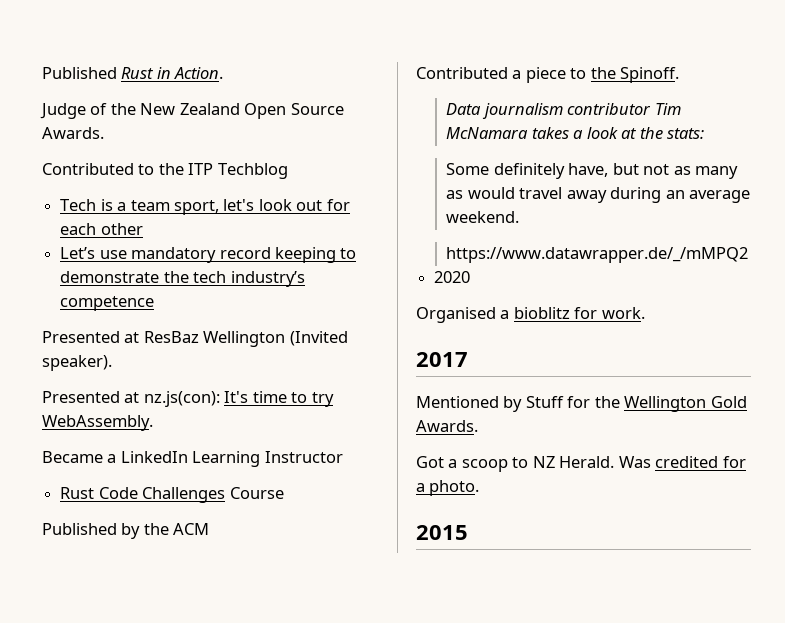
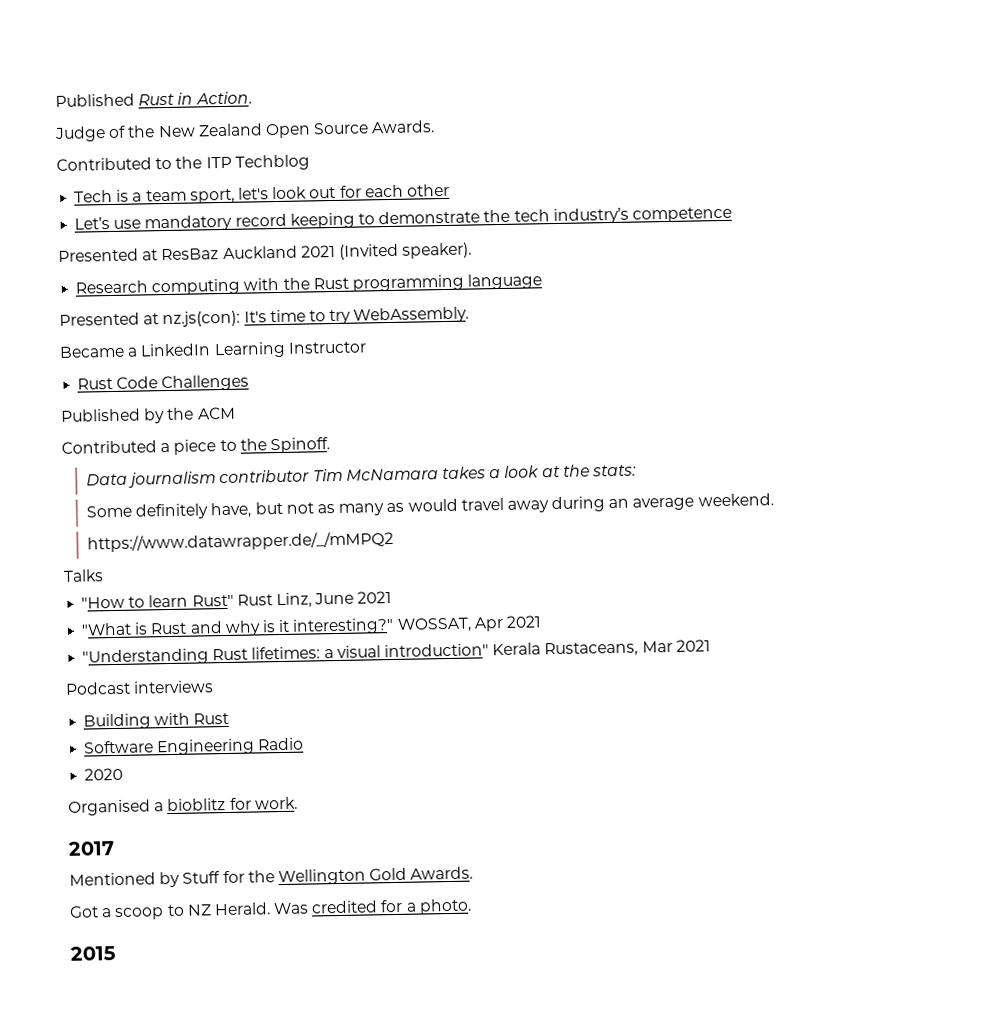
- Presented at ResBaz Wellington (Invited speaker).
+ Presented at ResBaz Auckland 2021 (Invited speaker).
+ Research computing with the Rust programming language
- Rust Code Challenges Course
+ Rust Code Challenges
+ Talks
+ "How to learn Rust" Rust Linz, June 2021
+ "What is Rust and why is it interesting?" WOSSAT, Apr 2021
+ "Understanding Rust lifetimes: a visual introduction" Kerala Rustaceans, Mar 2021
+ Podcast interviews
+ Building with Rust
+ Software Engineering Radio

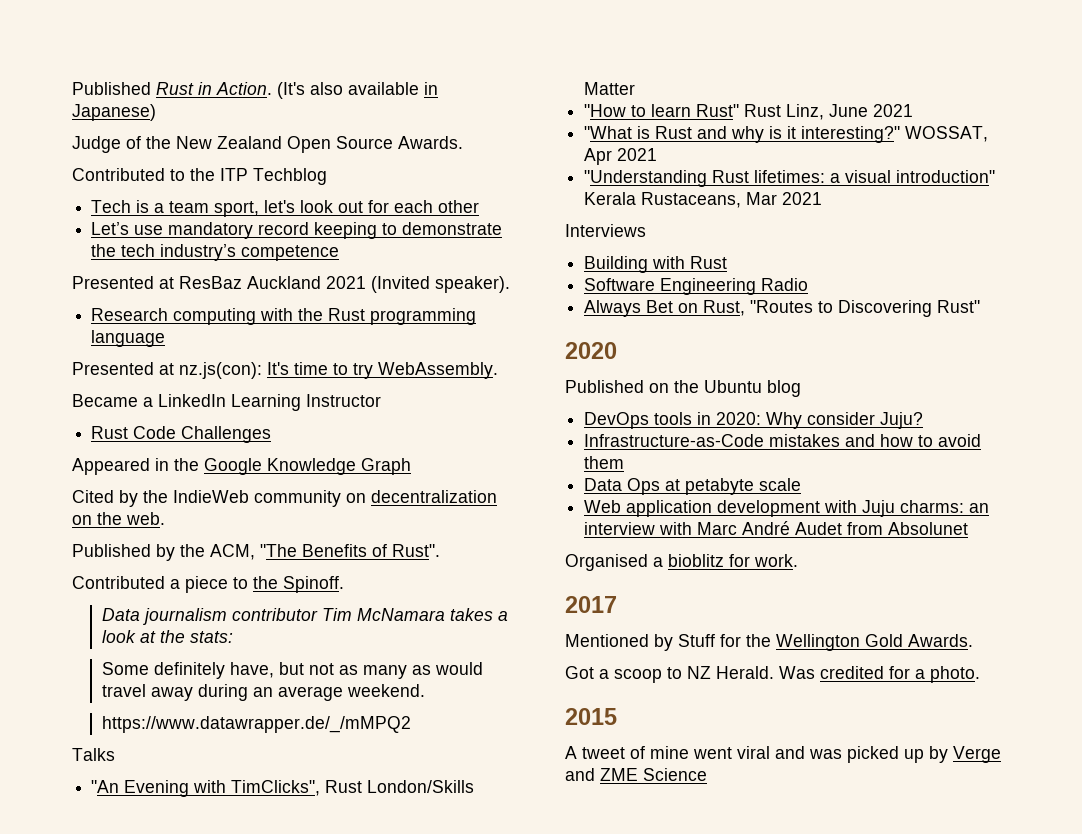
+ (It's also available in Japanese)
- Published by the ACM
+ Appeared in the Google Knowledge Graph
+ Cited by the IndieWeb community on decentralization on the web.
+ Published by the ACM, "The Benefits of Rust".
+ "An Evening with TimClicks", Rust London/Skills Matter
- Podcast interviews
+ Interviews
+ Always Bet on Rust, "Routes to Discovering Rust"
  2020
+ Published on the Ubuntu blog
+ DevOps tools in 2020: Why consider Juju?
+ Infrastructure-as-Code mistakes and how to avoid them
+ Data Ops at petabyte scale
+ Web application development with Juju charms: an interview with Marc André Audet from Absolunet
+ A tweet of mine went viral and was picked up by Verge and ZME Science

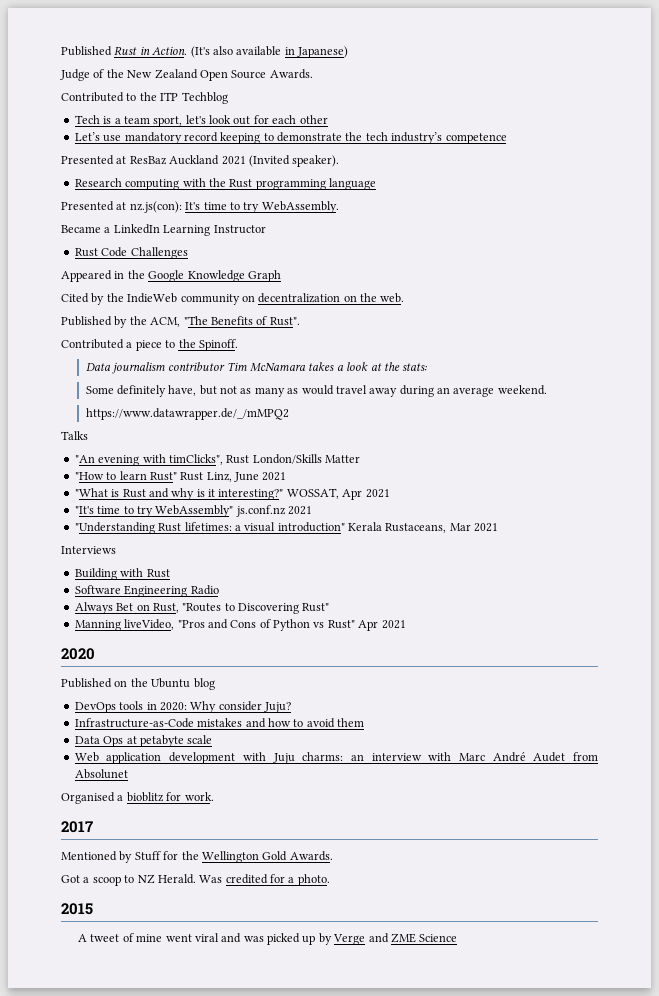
- "An Evening with TimClicks", Rust London/Skills Matter
+ "An evening with timClicks", Rust London/Skills Matter
+ "It's time to try WebAssembly" js.conf.nz 2021
+ Manning liveVideo, "Pros and Cons of Python vs Rust" Apr 2021

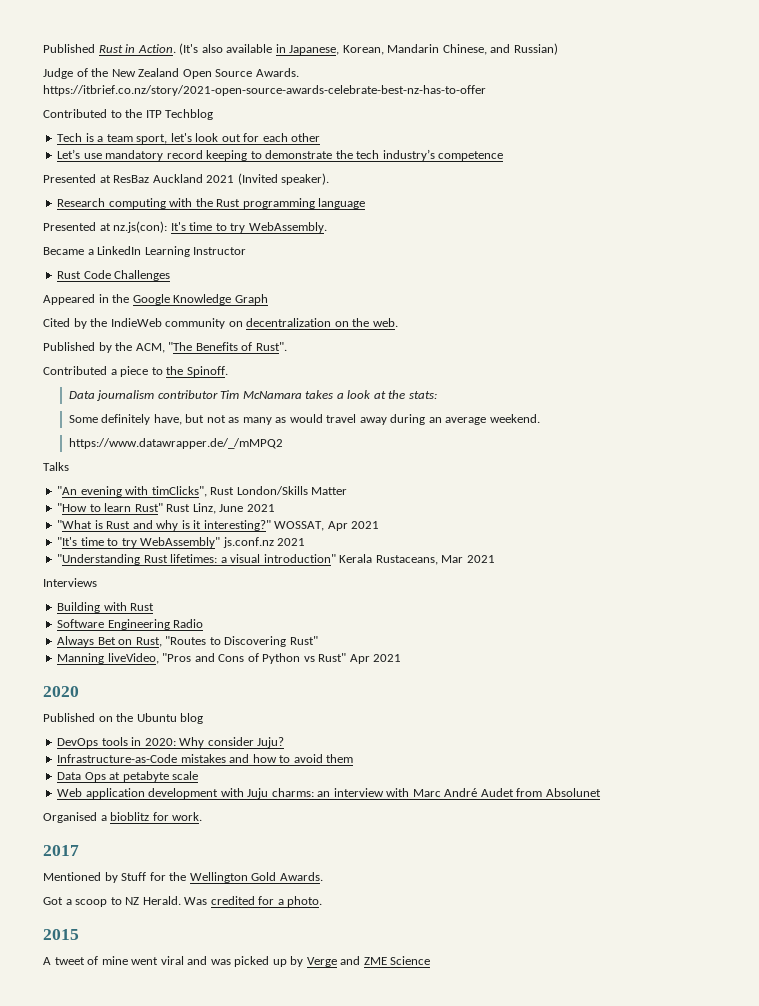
- (It's also available in Japanese)
+ (It's also available in Japanese, Korean, Mandarin Chinese, and Russian)
- Judge of the New Zealand Open Source Awards.
+ Judge of the New Zealand Open Source Awards. https://itbrief.co.nz/story/2021-open-source-awards-celebrate-best-nz-has-to-offer

